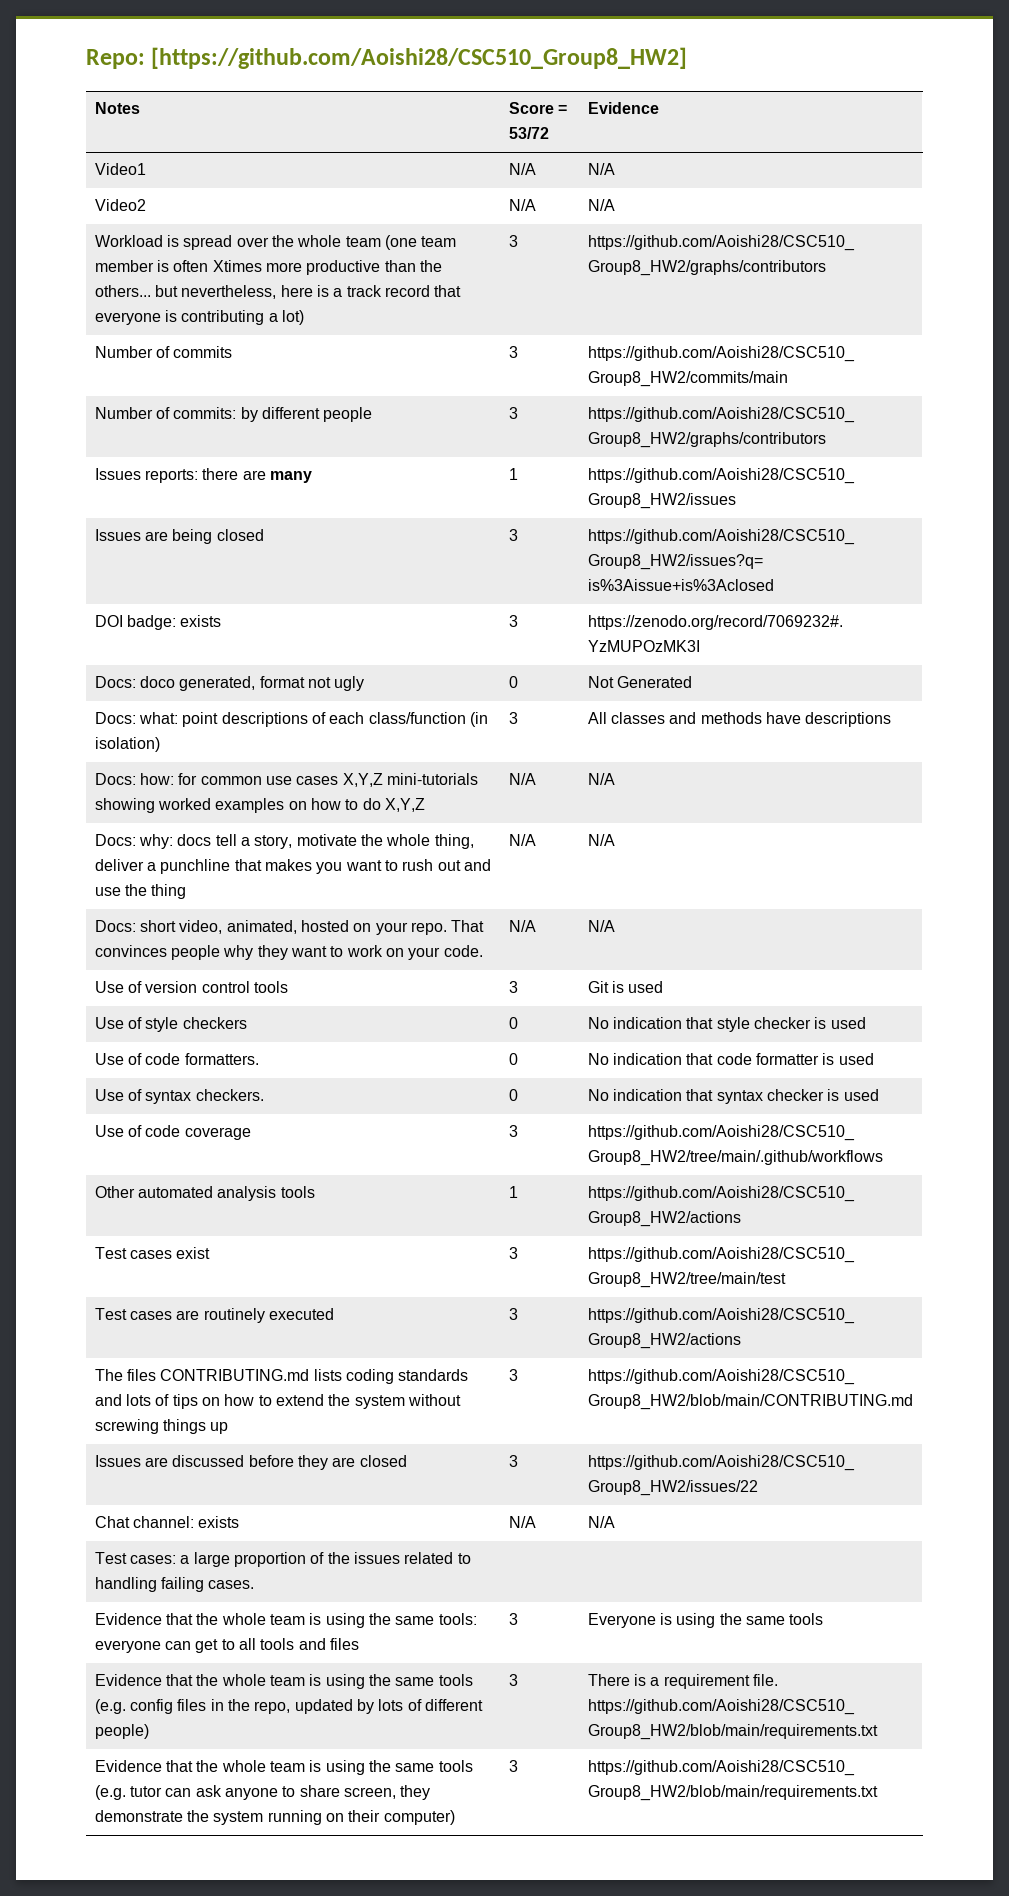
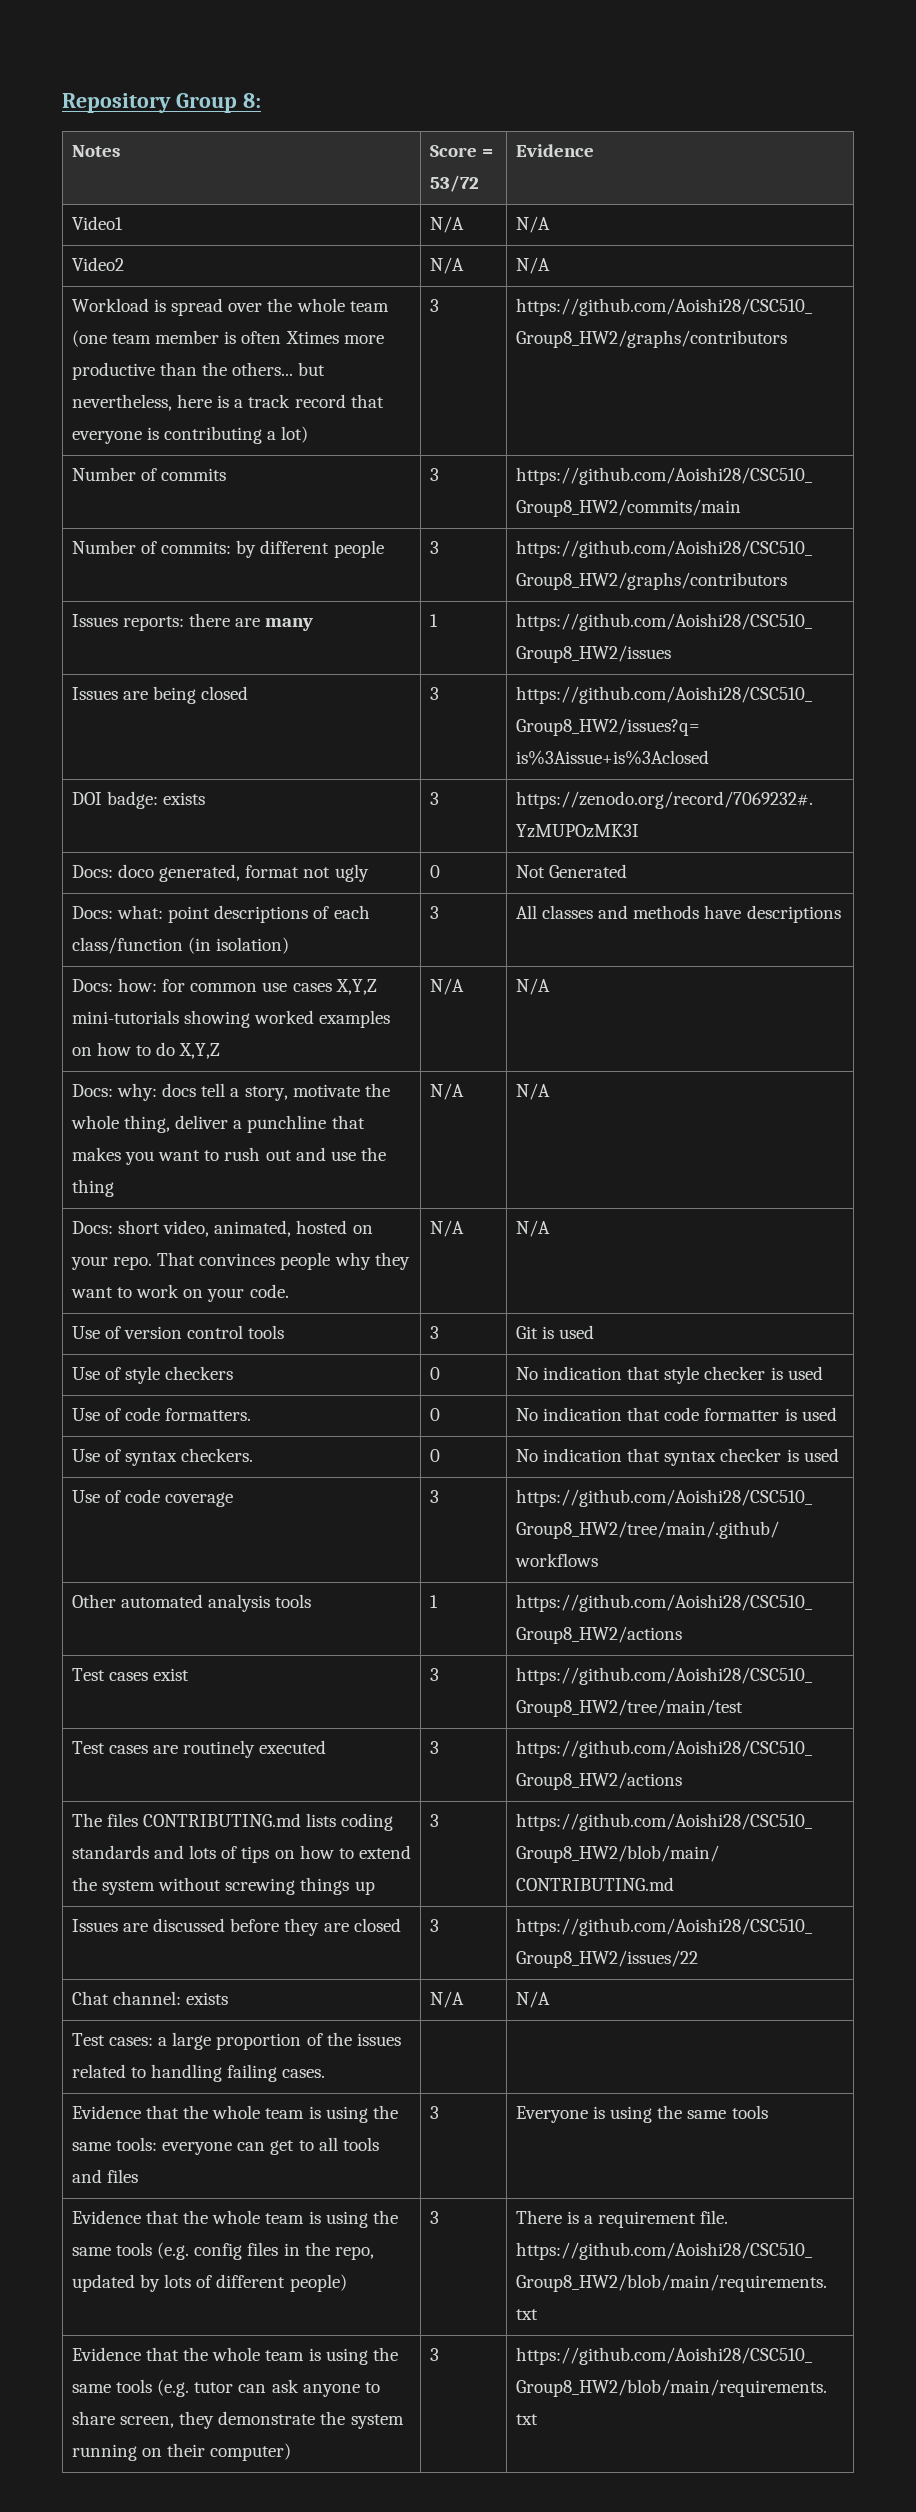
- Repo: [https://github.com/Aoishi28/CSC510_Group8_HW2]
+ Repository Group 8:

